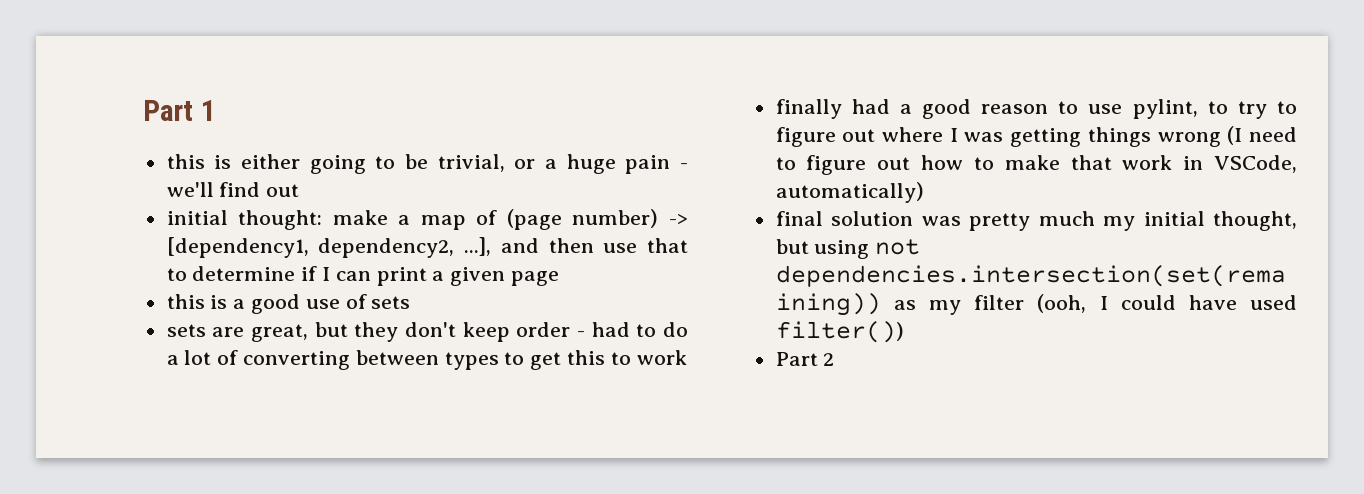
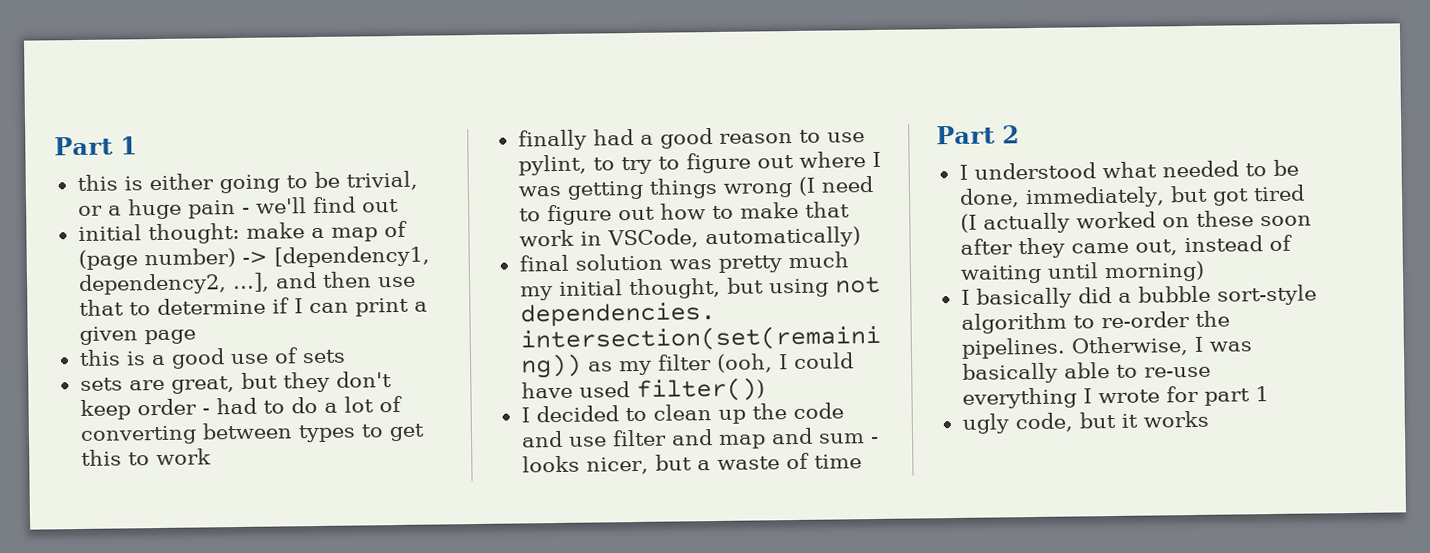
+ I decided to clean up the code and use filter and map and sum - looks nicer, but a waste of time
  Part 2
+ I understood what needed to be done, immediately, but got tired (I actually worked on these soon after they came out, instead of waiting until morning)
+ I basically did a bubble sort-style algorithm to re-order the pipelines. Otherwise, I was basically able to re-use everything I wrote for part 1
+ ugly code, but it works

